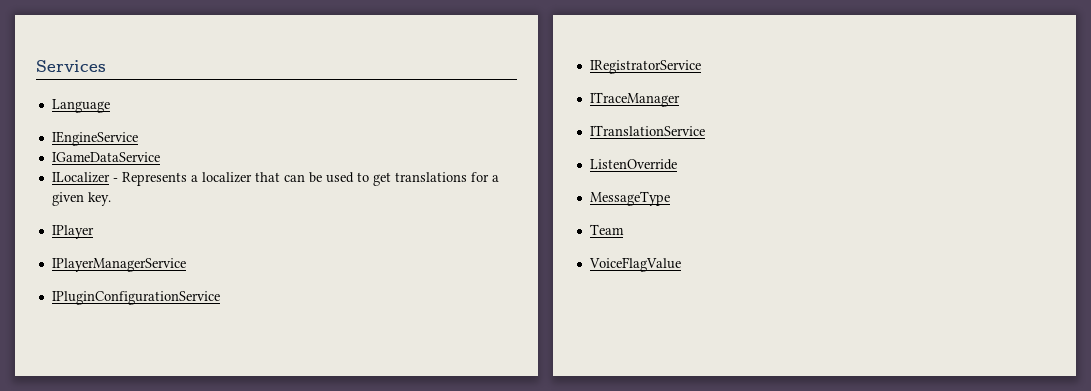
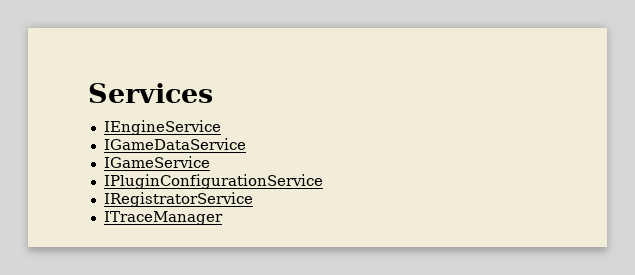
- Language
- ILocalizer - Represents a localizer that can be used to get translations for a given key.
- IPlayer
- IPlayerManagerService
+ IGameService
  IPluginConfigurationService
  IRegistratorService
  ITraceManager
- ITranslationService
- ListenOverride
- MessageType
- Team
- VoiceFlagValue

